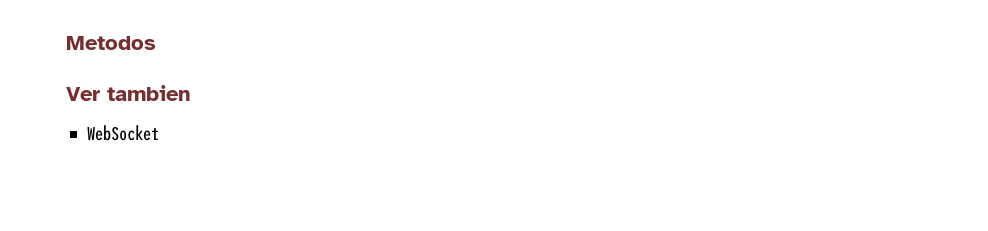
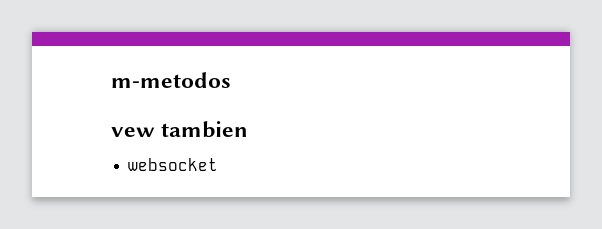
- Metodos
- Ver tambien
+ m-metodos
+ vew tambien
- WebSocket
+ websocket

